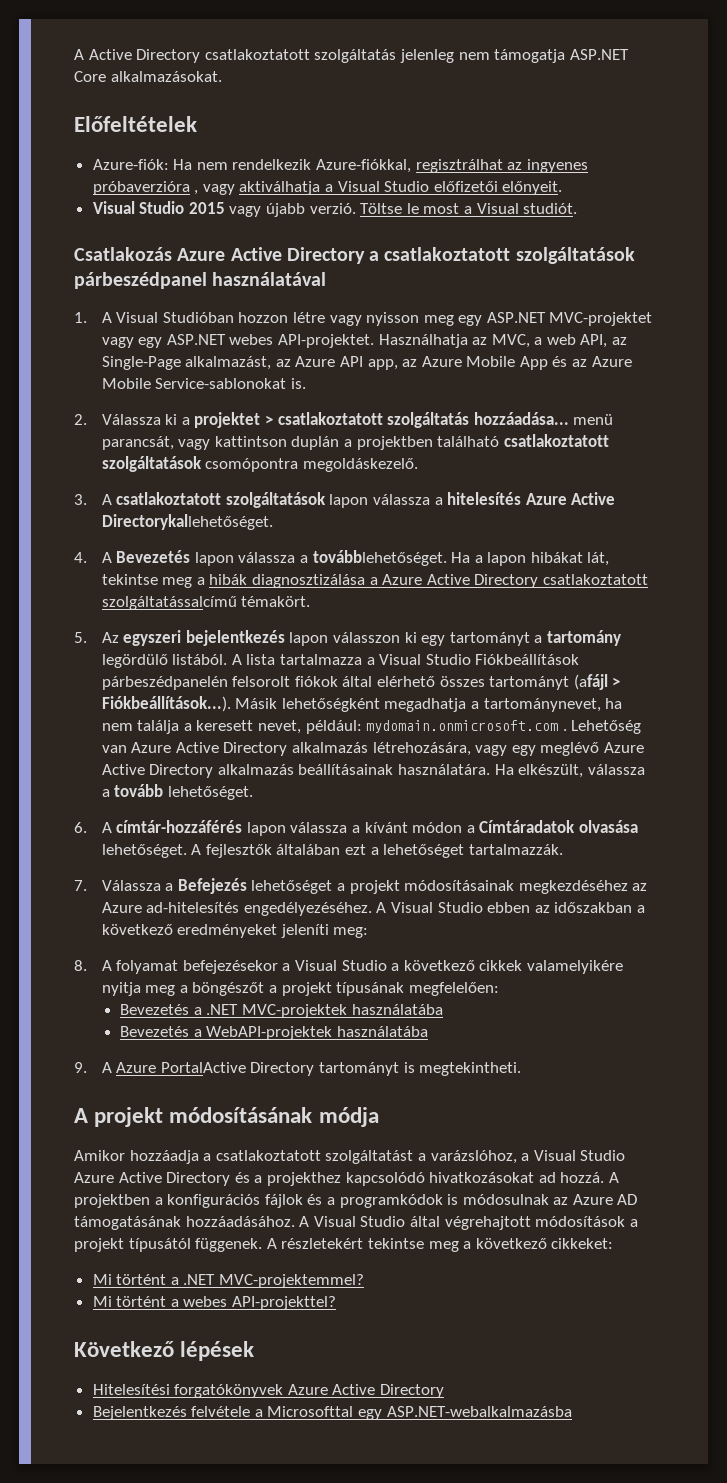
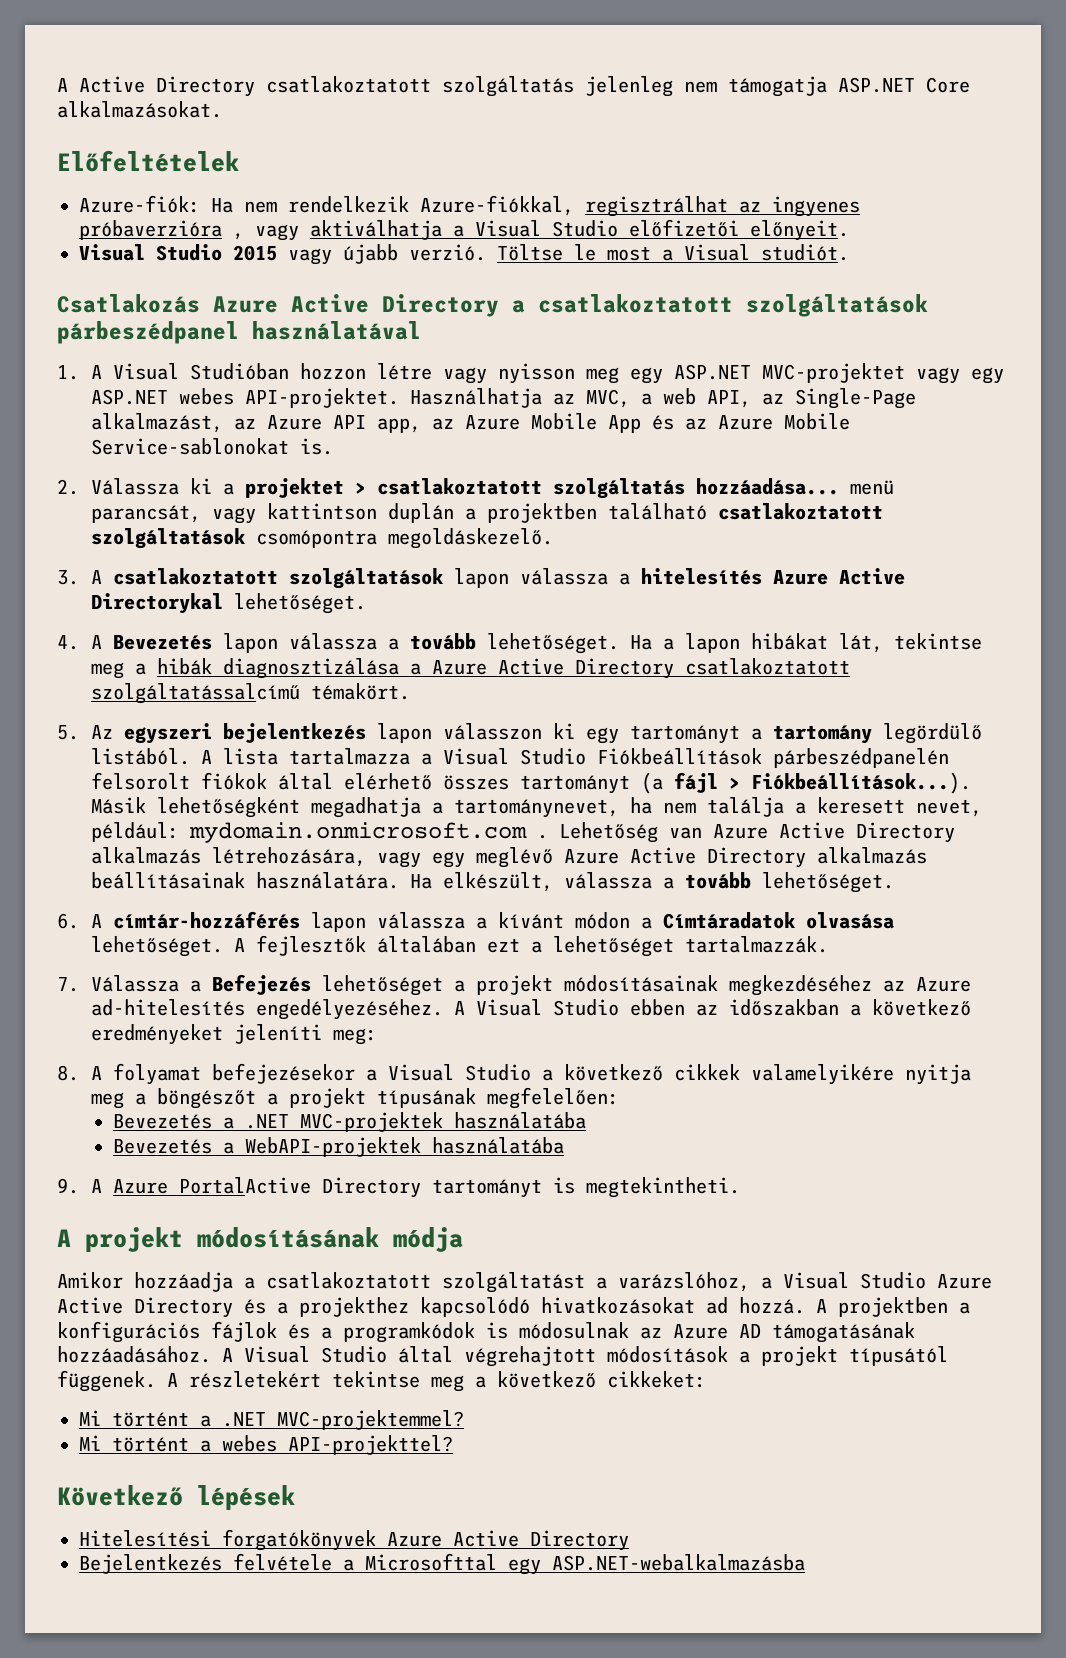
- 3. A csatlakoztatott szolgáltatások lapon válassza a hitelesítés Azure Active Directorykallehetőséget.
+ 3. A csatlakoztatott szolgáltatások lapon válassza a hitelesítés Azure Active Directorykal lehetőséget.
- 4. A Bevezetés lapon válassza a továbblehetőséget.
+ 4. A Bevezetés lapon válassza a tovább lehetőséget.
- A lista tartalmazza a Visual Studio Fiókbeállítások párbeszédpanelén felsorolt fiókok által elérhető összes tartományt (afájl > Fiókbeállítások...). Másik lehetőségként megadhatja a tartománynevet, ha nem találja a keresett nevet, például: mydomain.onmicrosoft.com .
+ A lista tartalmazza a Visual Studio Fiókbeállítások párbeszédpanelén felsorolt fiókok által elérhető összes tartományt (a fájl > Fiókbeállítások...). Másik lehetőségként megadhatja a tartománynevet, ha nem találja a keresett nevet, például: mydomain.onmicrosoft.com .

